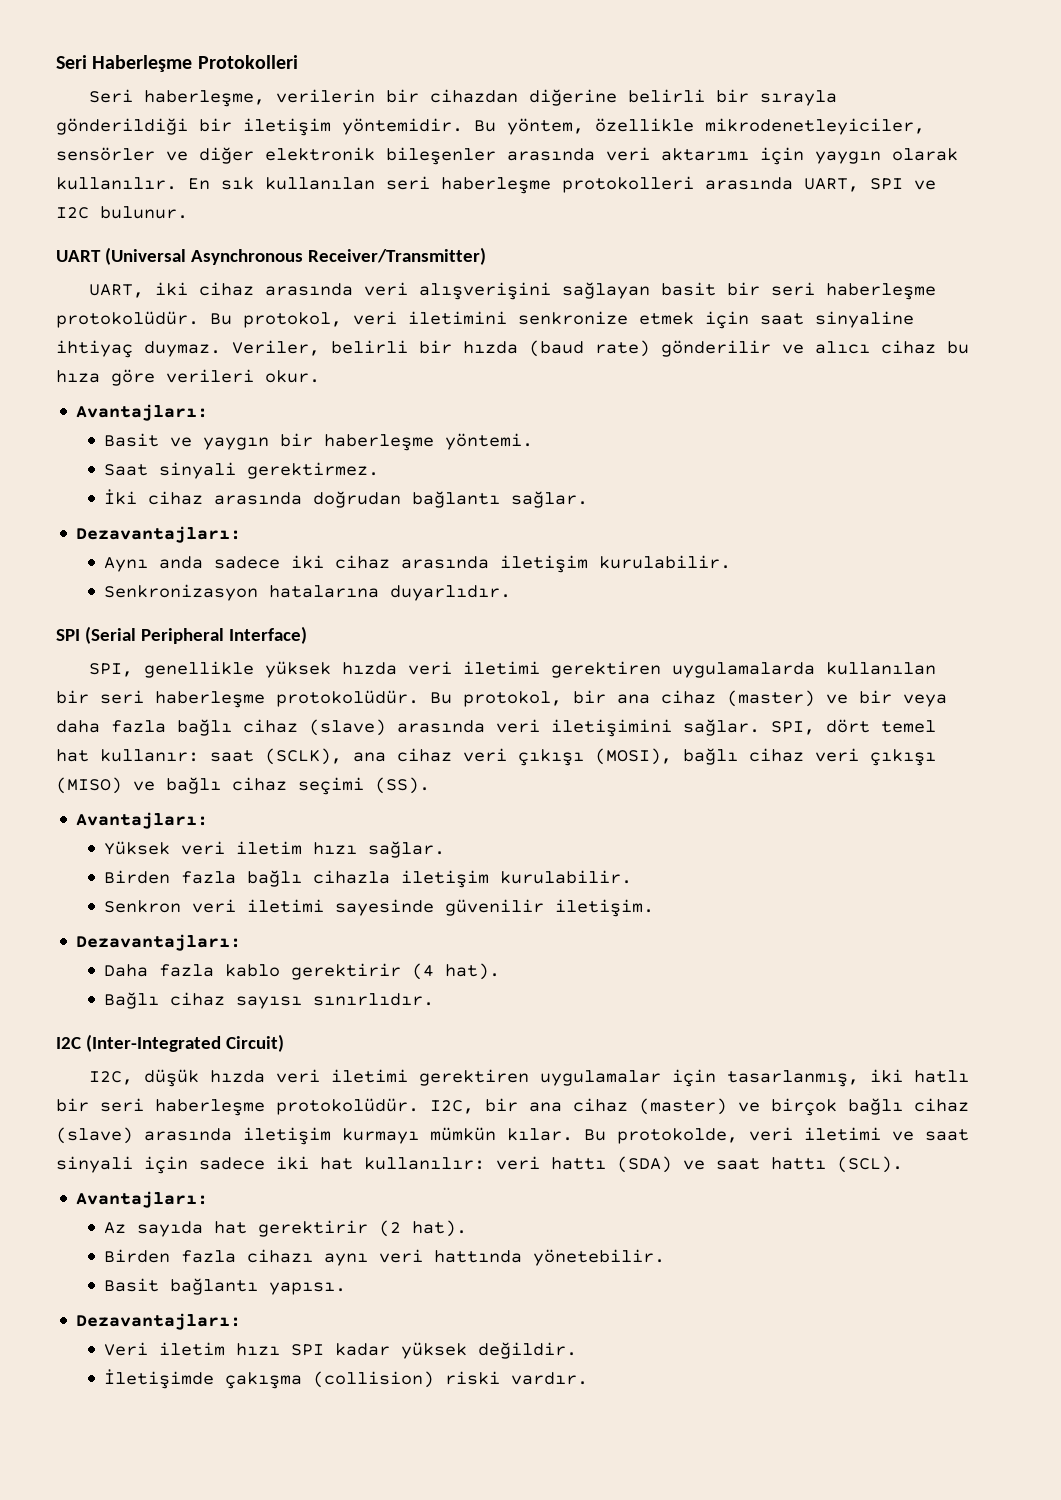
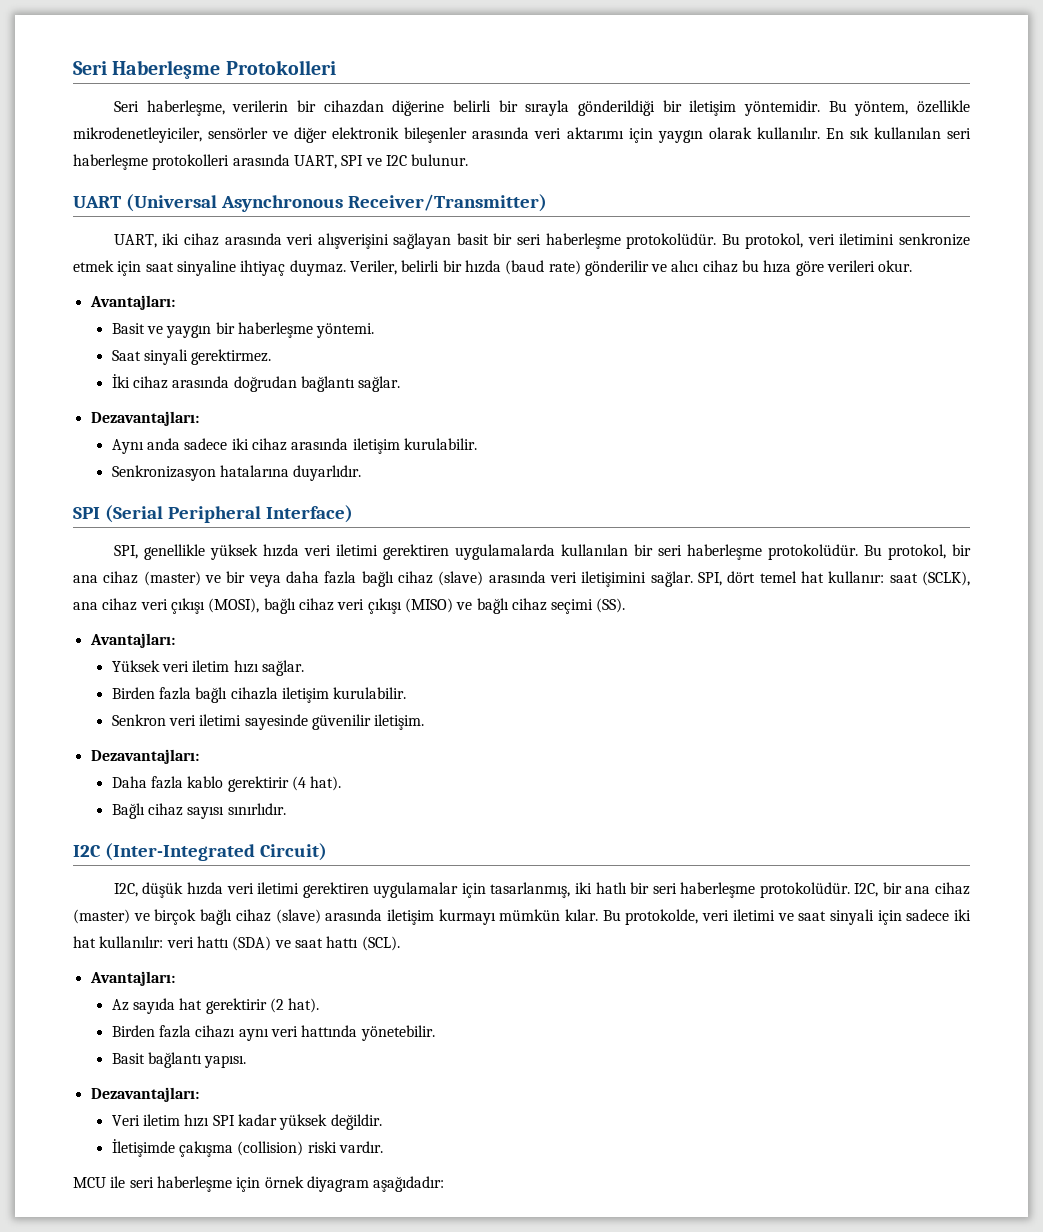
+ MCU ile seri haberleşme için örnek diyagram aşağıdadır:

